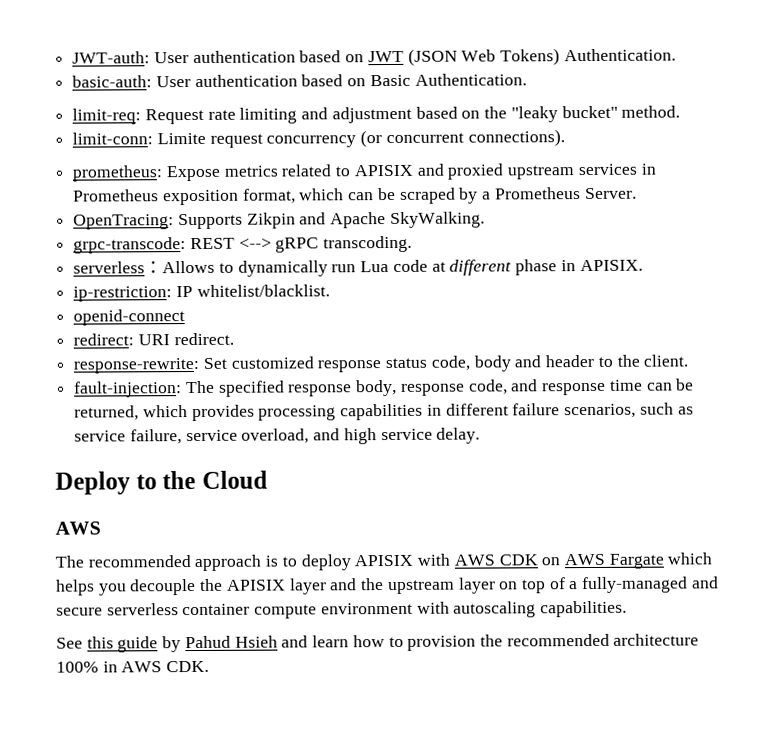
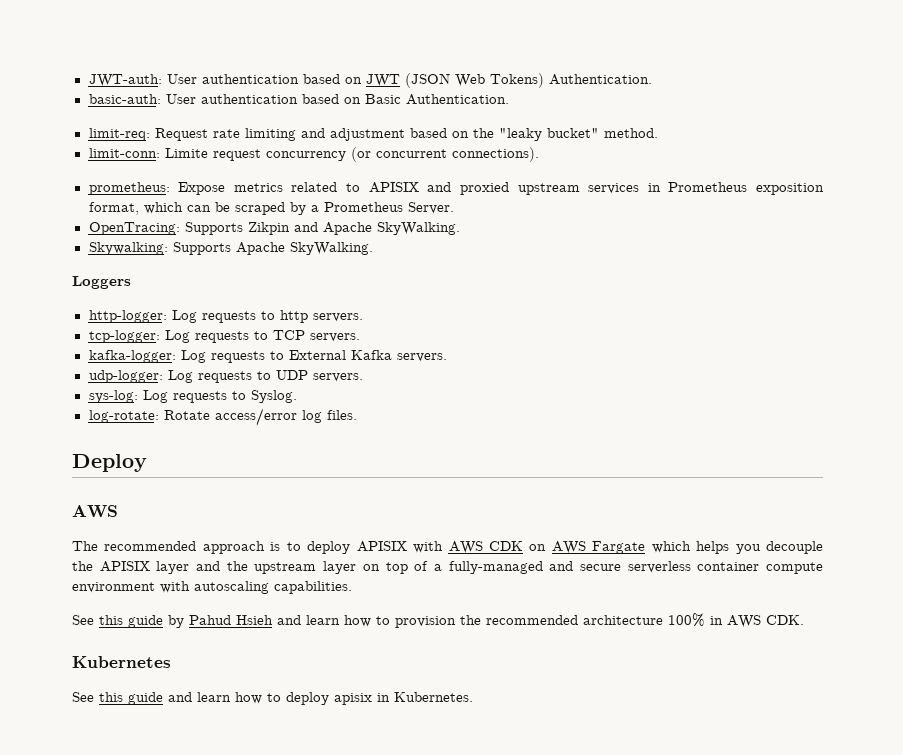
- grpc-transcode: REST <--> gRPC transcoding.
- serverless：Allows to dynamically run Lua code at different phase in APISIX.
- ip-restriction: IP whitelist/blacklist.
- openid-connect
- redirect: URI redirect.
- response-rewrite: Set customized response status code, body and header to the client.
- fault-injection: The specified response body, response code, and response time can be returned, which provides processing capabilities in different failure scenarios, such as service failure, service overload, and high service delay.
- Deploy to the Cloud
+ Skywalking: Supports Apache SkyWalking.
+ Loggers
+ http-logger: Log requests to http servers.
+ tcp-logger: Log requests to TCP servers.
+ kafka-logger: Log requests to External Kafka servers.
+ udp-logger: Log requests to UDP servers.
+ sys-log: Log requests to Syslog.
+ log-rotate: Rotate access/error log files.
+ Deploy
+ Kubernetes
+ See this guide and learn how to deploy apisix in Kubernetes.

